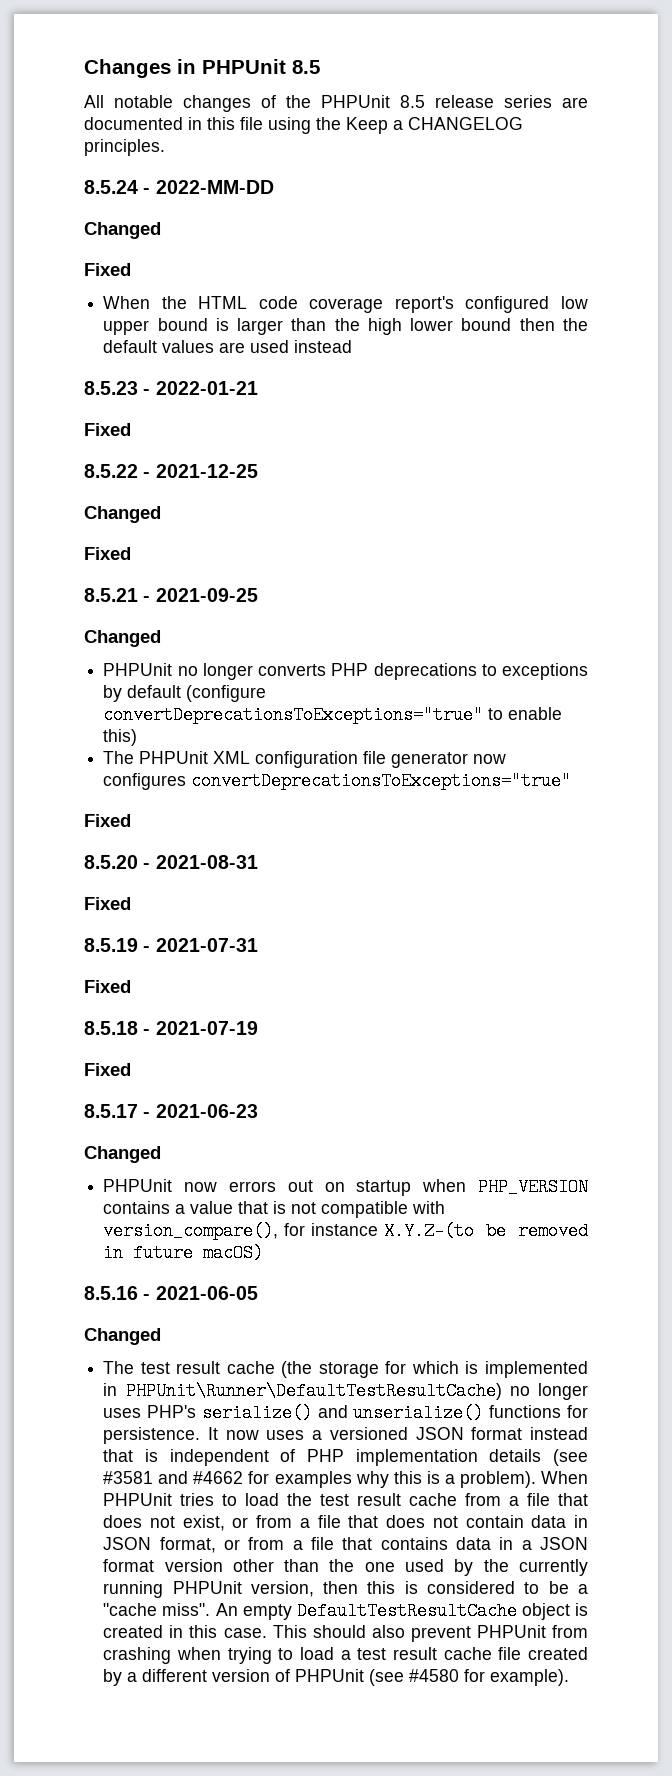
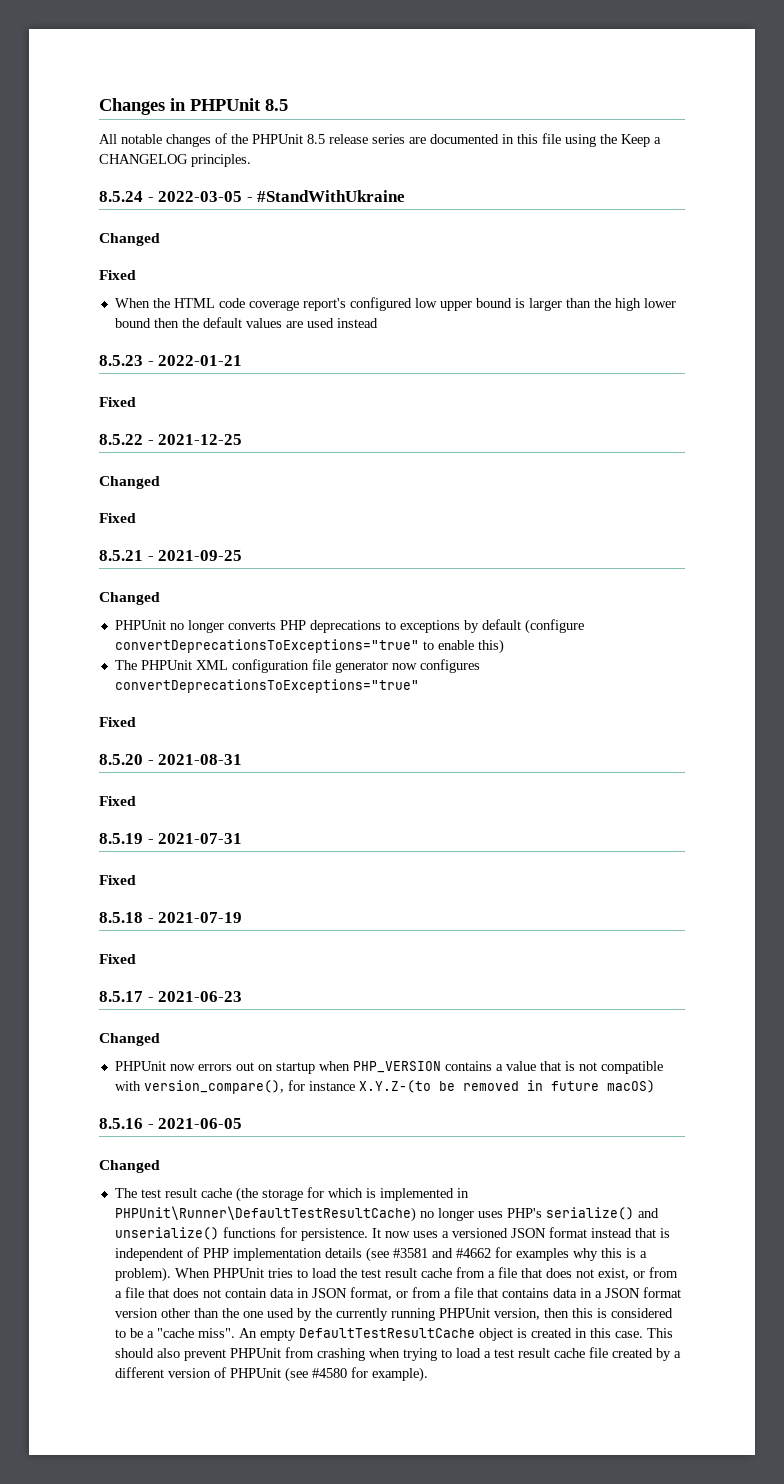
- 8.5.24 - 2022-MM-DD
+ 8.5.24 - 2022-03-05 - #StandWithUkraine

